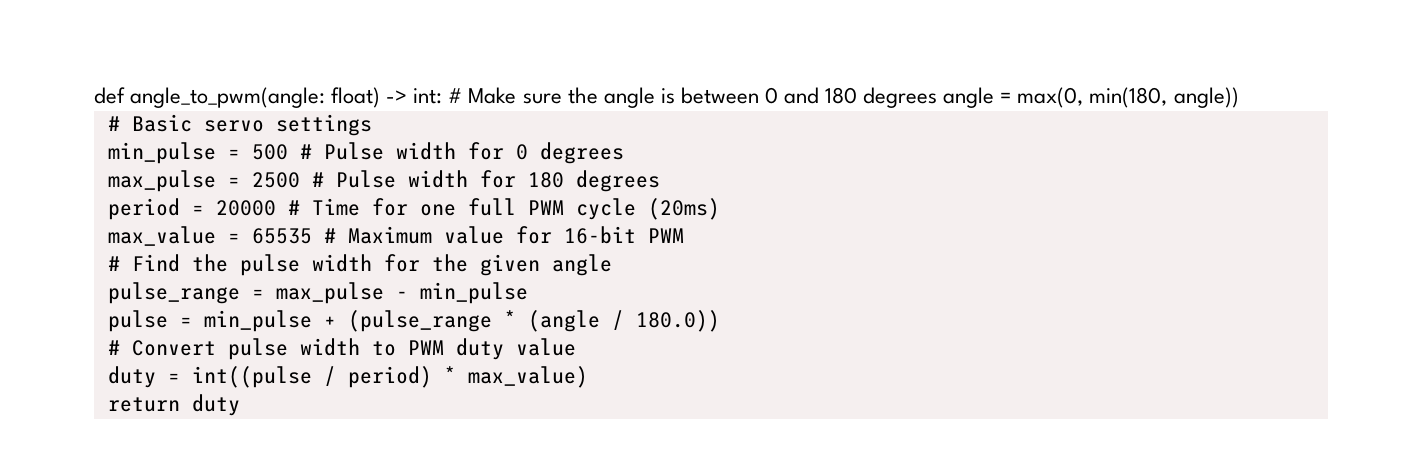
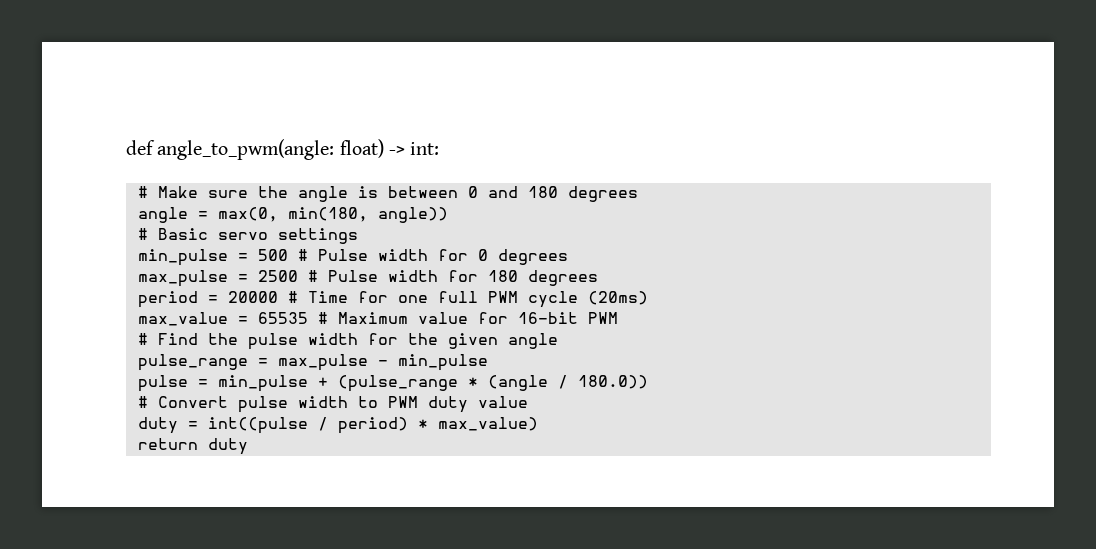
- def angle_to_pwm(angle: float) -> int: # Make sure the angle is between 0 and 180 degrees angle = max(0, min(180, angle))
+ def angle_to_pwm(angle: float) -> int:
+ # Make sure the angle is between 0 and 180 degrees
+ angle = max(0, min(180, angle))

